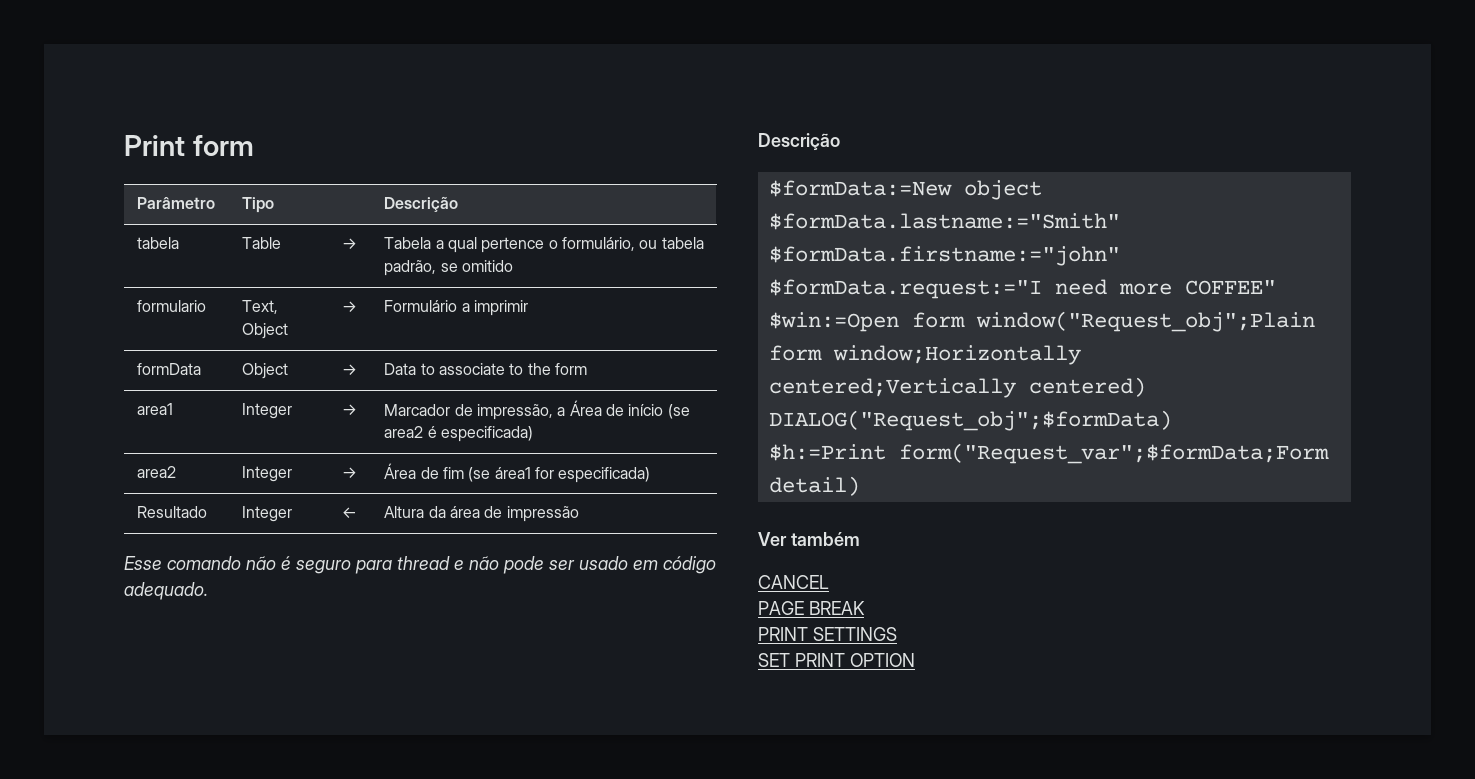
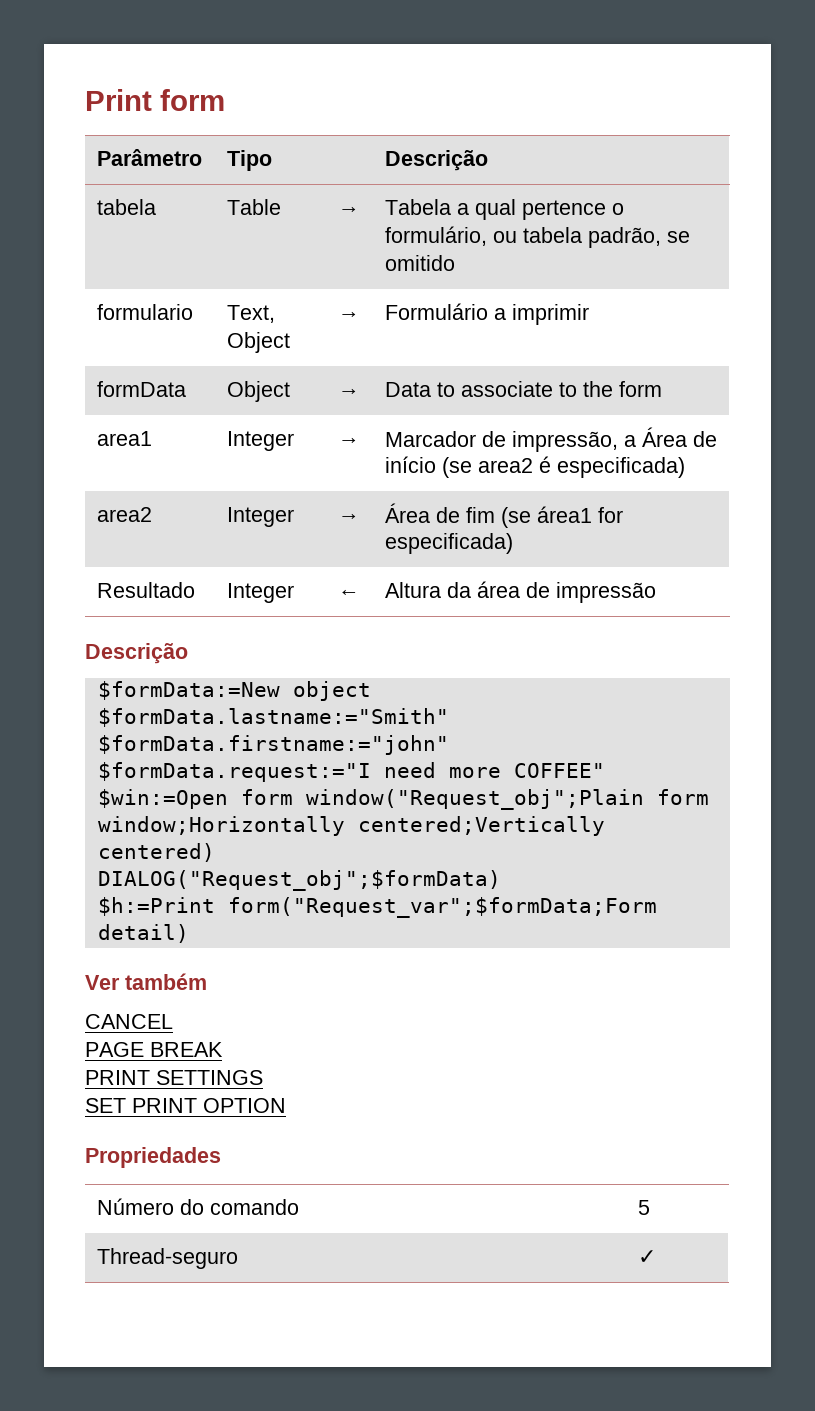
- Esse comando não é seguro para thread e não pode ser usado em código adequado.
+ Propriedades
+ Número do comando | 5
+ Thread-seguro | ✓

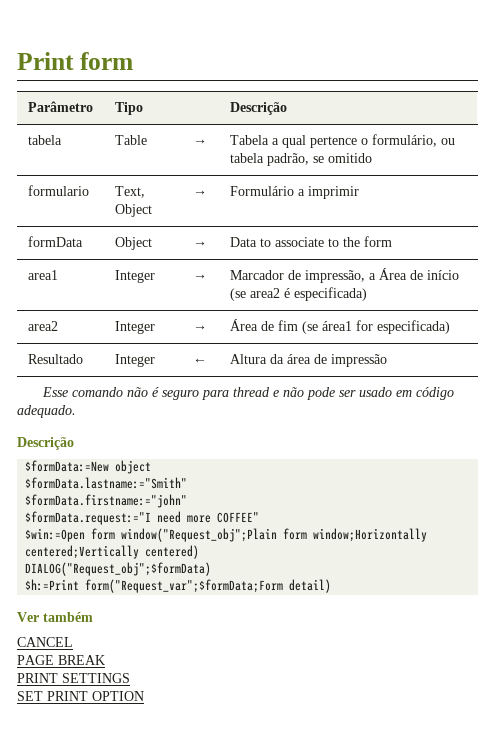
+ Esse comando não é seguro para thread e não pode ser usado em código adequado.
- Propriedades
- Número do comando | 5
- Thread-seguro | ✓

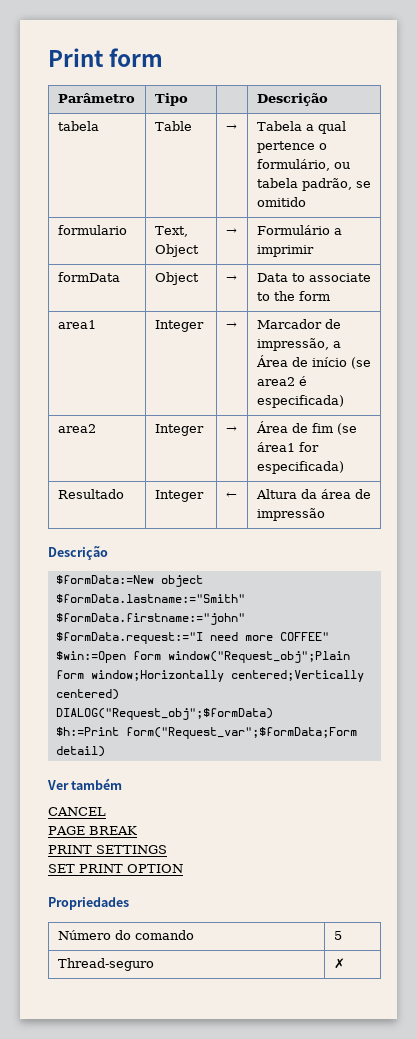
- Esse comando não é seguro para thread e não pode ser usado em código adequado.
+ Propriedades
+ Número do comando | 5
+ Thread-seguro | ✗

